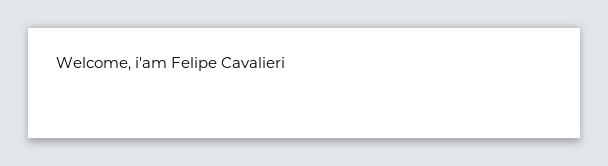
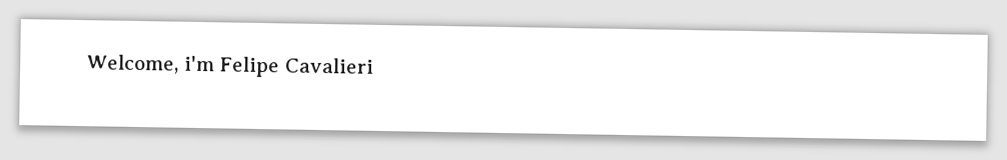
- Welcome, i'am Felipe Cavalieri
+ Welcome, i'm Felipe Cavalieri

